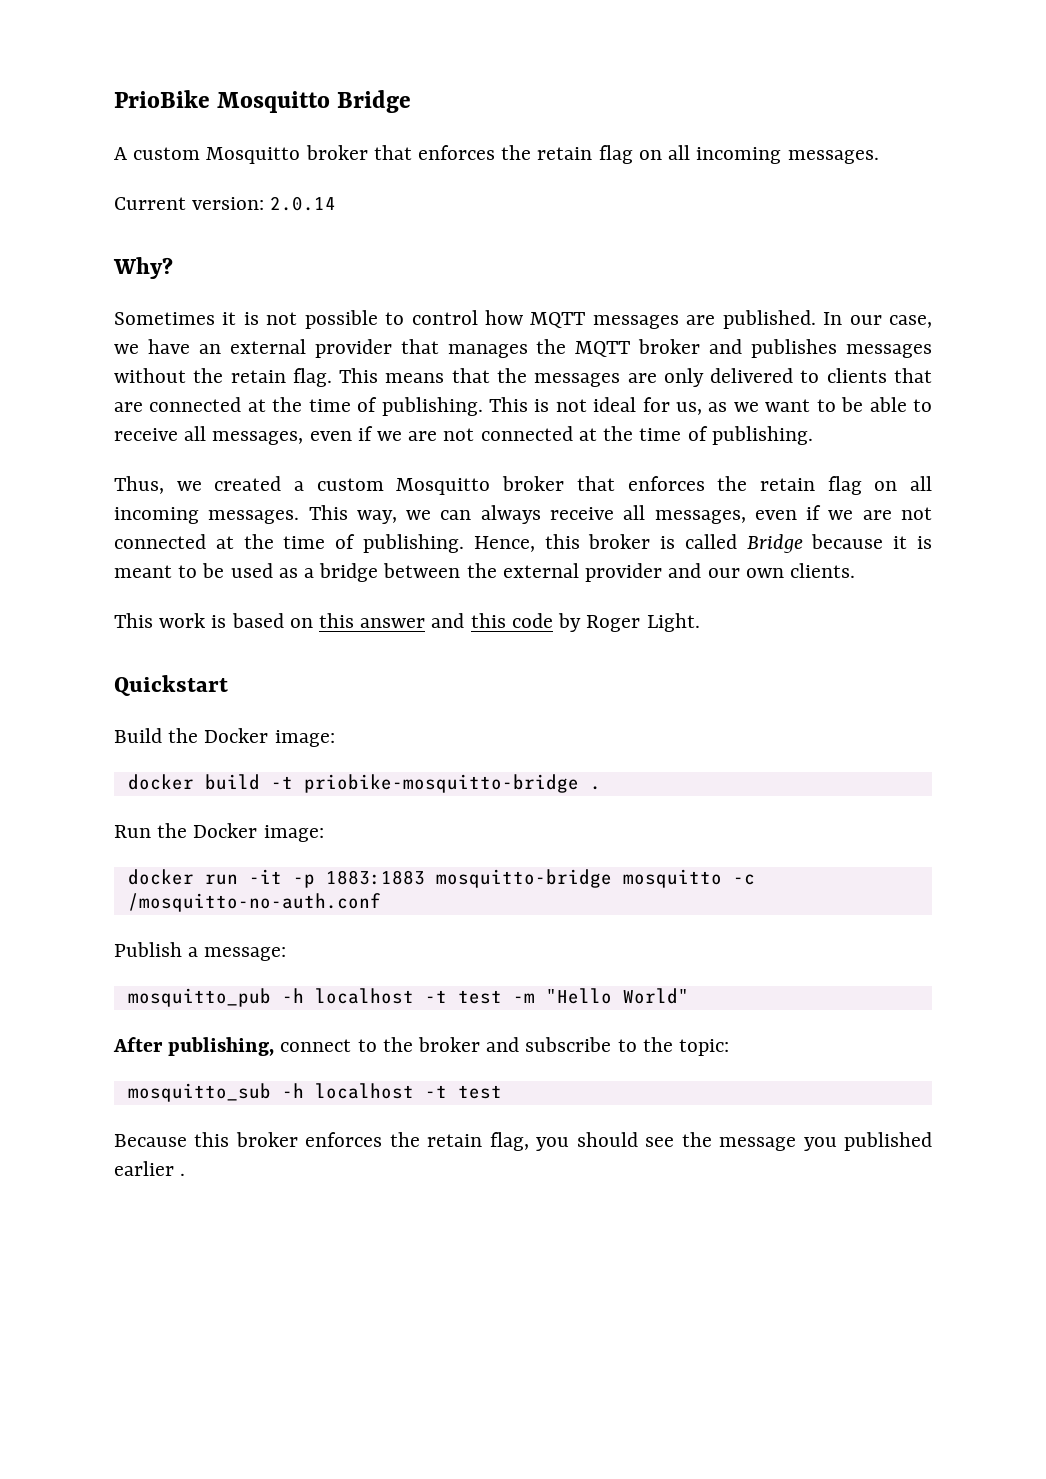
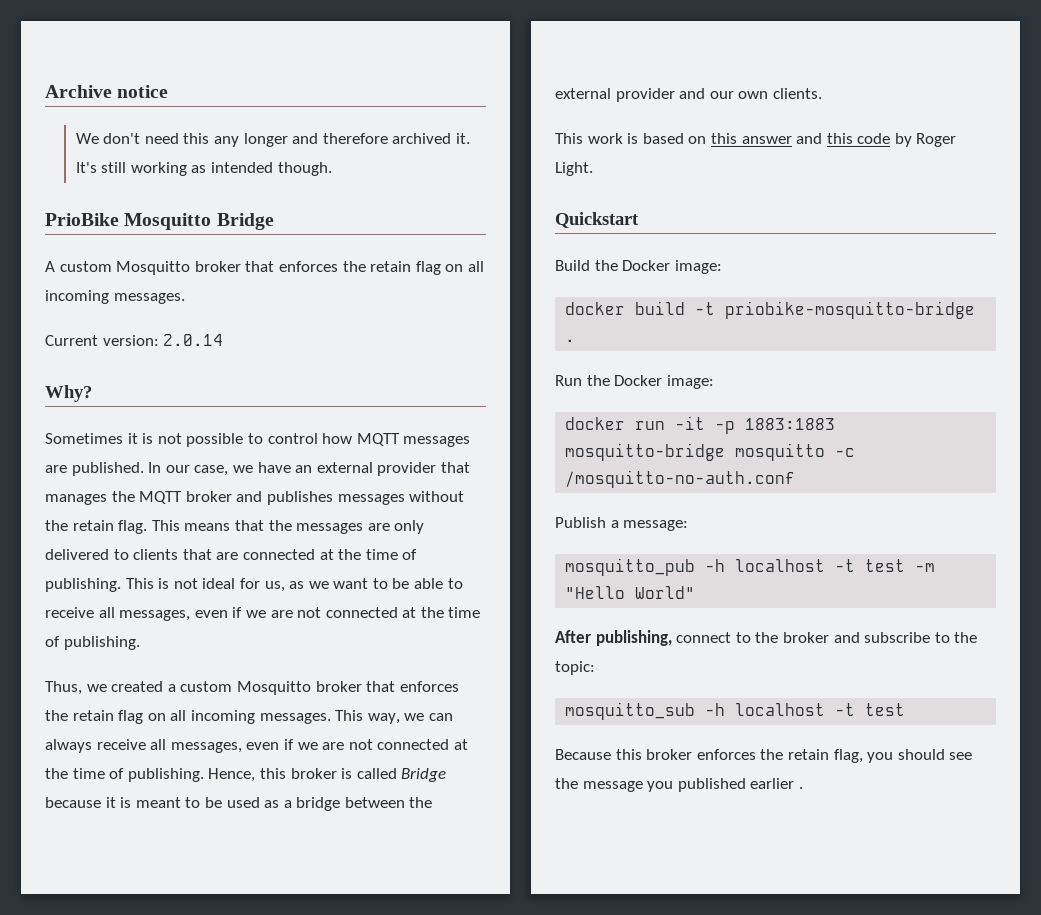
+ Archive notice
+ We don't need this any longer and therefore archived it. It's still working as intended though.

